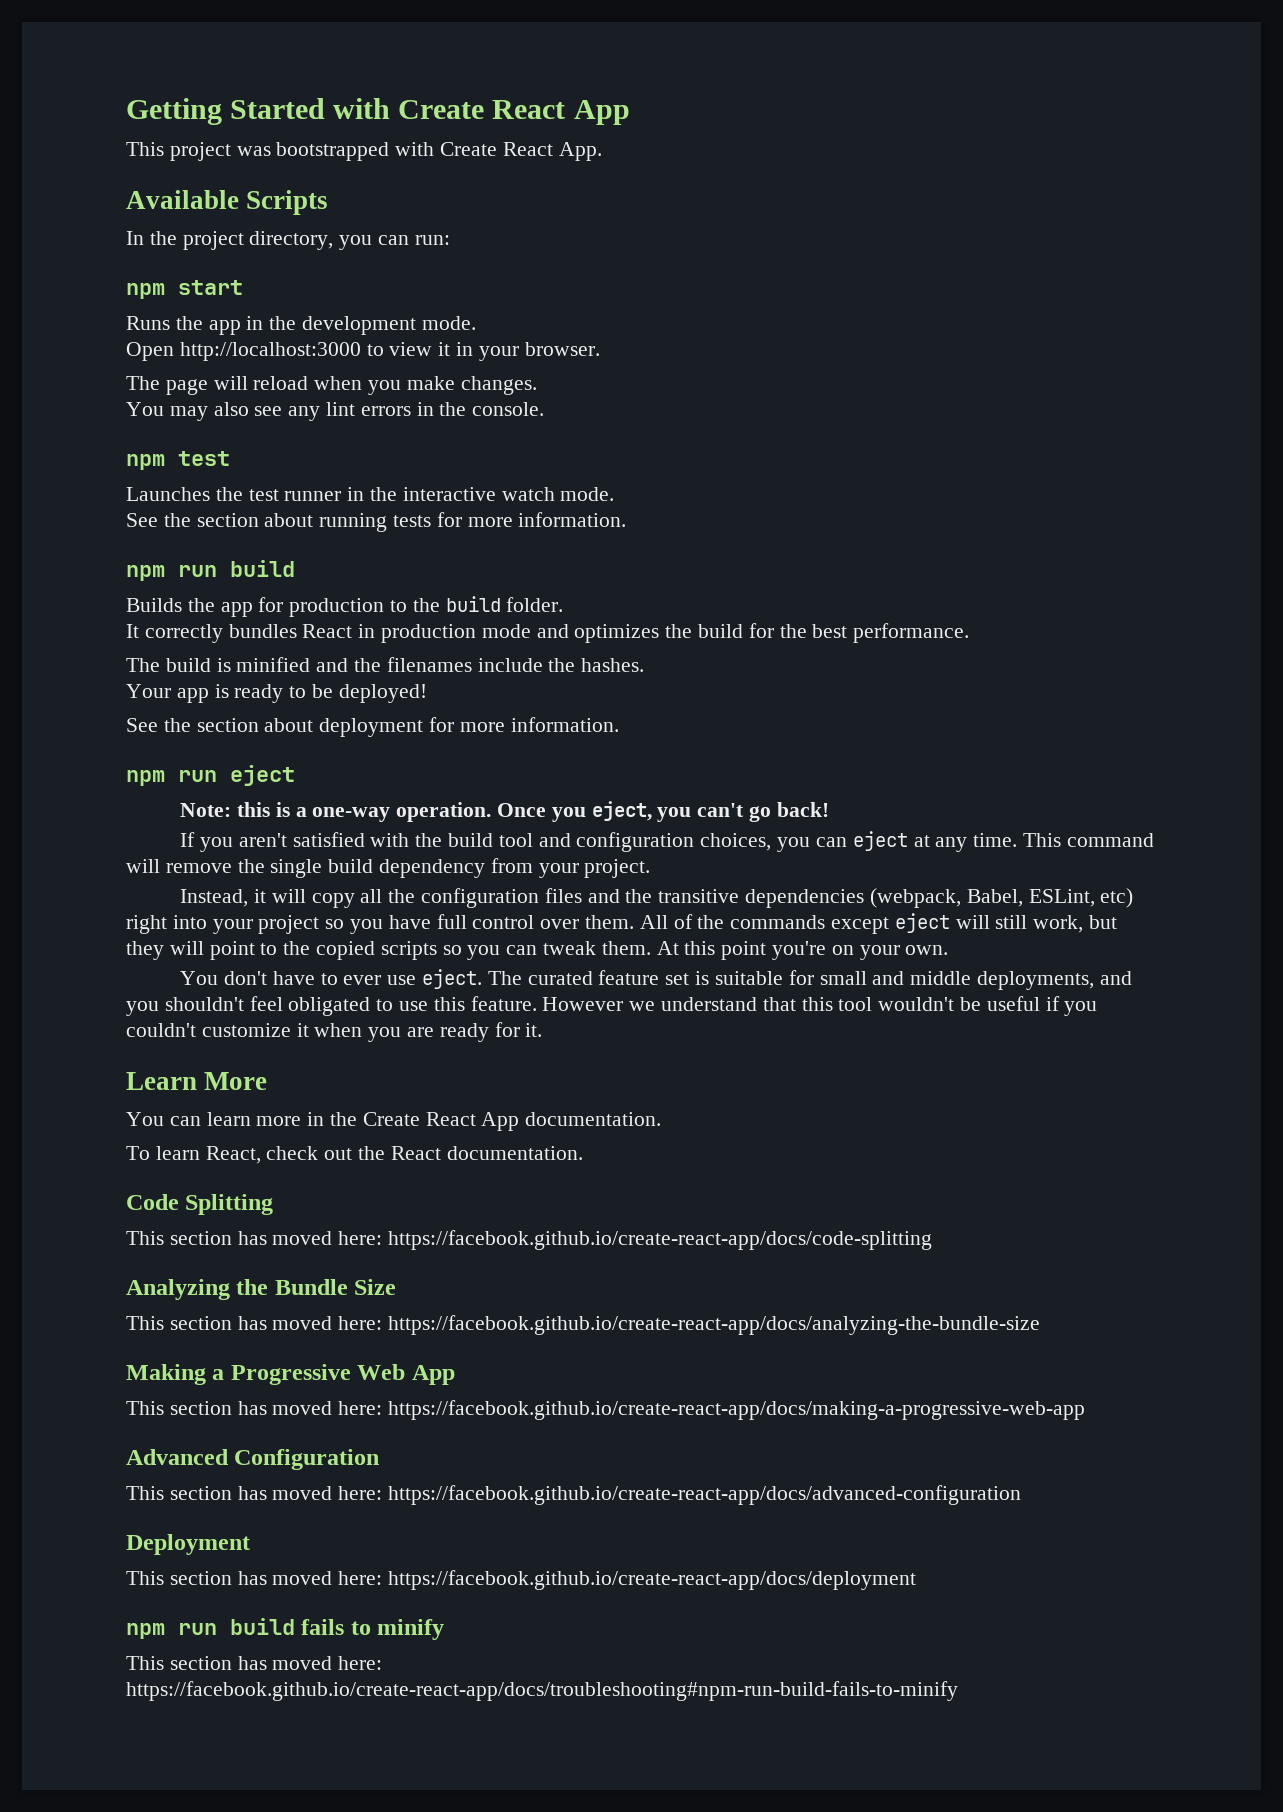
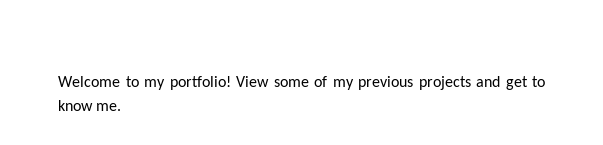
- Getting Started with Create React App
- This project was bootstrapped with Create React App.
- Available Scripts
- In the project directory, you can run:
- npm start
- Runs the app in the development mode.
- Open http://localhost:3000 to view it in your browser.
- The page will reload when you make changes.
- You may also see any lint errors in the console.
- npm test
- Launches the test runner in the interactive watch mode.
- See the section about running tests for more information.
- npm run build
- Builds the app for production to the build folder.
- It correctly bundles React in production mode and optimizes the build for the best performance.
- The build is minified and the filenames include the hashes.
- Your app is ready to be deployed!
- See the section about deployment for more information.
- npm run eject
- Note: this is a one-way operation. Once you eject, you can't go back!
- If you aren't satisfied with the build tool and configuration choices, you can eject at any time. This command will remove the single build dependency from your project.
- Instead, it will copy all the configuration files and the transitive dependencies (webpack, Babel, ESLint, etc) right into your project so you have full control over them. All of the commands except eject will still work, but they will point to the copied scripts so you can tweak them. At this point you're on your own.
- You don't have to ever use eject. The curated feature set is suitable for small and middle deployments, and you shouldn't feel obligated to use this feature. However we understand that this tool wouldn't be useful if you couldn't customize it when you are ready for it.
- Learn More
- You can learn more in the Create React App documentation.
- To learn React, check out the React documentation.
- Code Splitting
- This section has moved here: https://facebook.github.io/create-react-app/docs/code-splitting
- Analyzing the Bundle Size
- This section has moved here: https://facebook.github.io/create-react-app/docs/analyzing-the-bundle-size
- Making a Progressive Web App
- This section has moved here: https://facebook.github.io/create-react-app/docs/making-a-progressive-web-app
- Advanced Configuration
- This section has moved here: https://facebook.github.io/create-react-app/docs/advanced-configuration
- Deployment
- This section has moved here: https://facebook.github.io/create-react-app/docs/deployment
- npm run build fails to minify
- This section has moved here: https://facebook.github.io/create-react-app/docs/troubleshooting#npm-run-build-fails-to-minify
+ Welcome to my portfolio! View some of my previous projects and get to know me.

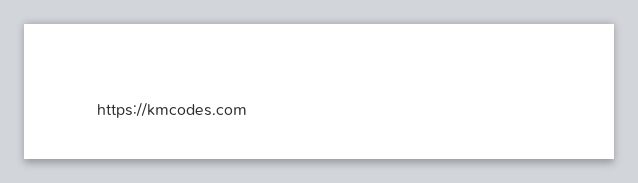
- Welcome to my portfolio! View some of my previous projects and get to know me.
+ https://kmcodes.com

